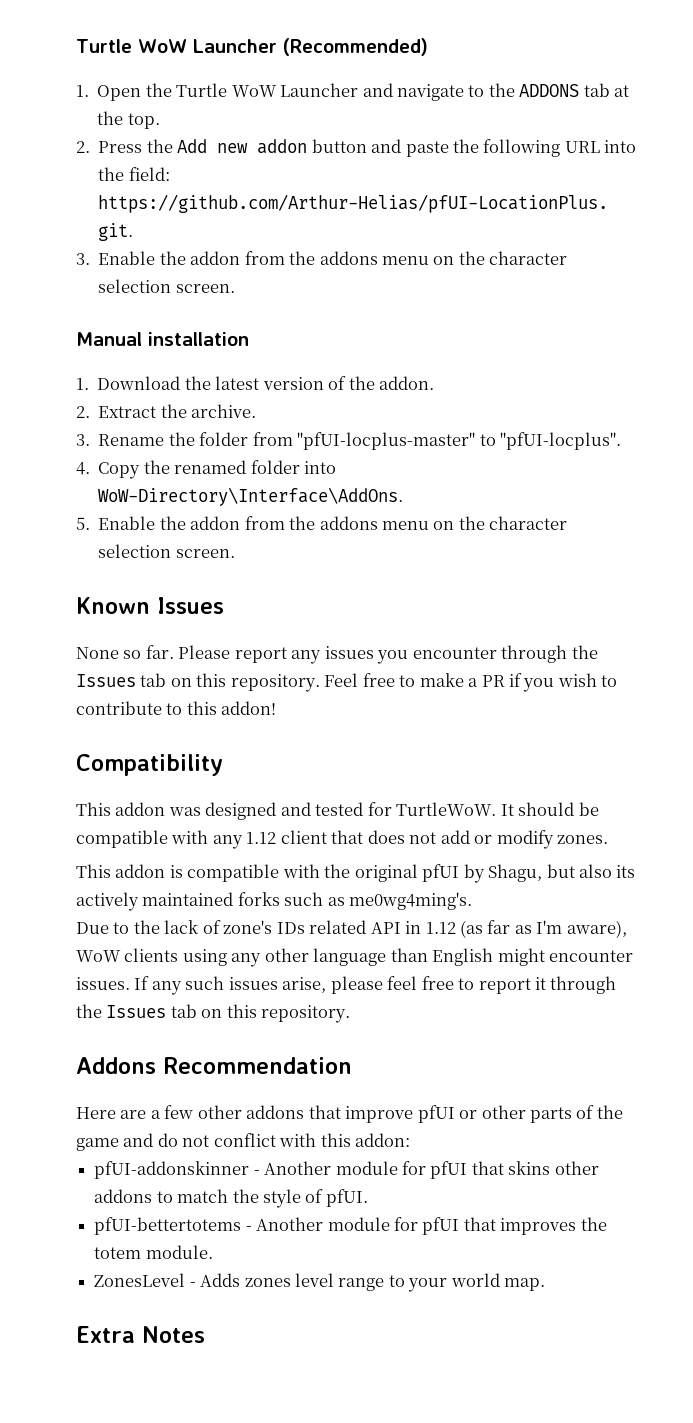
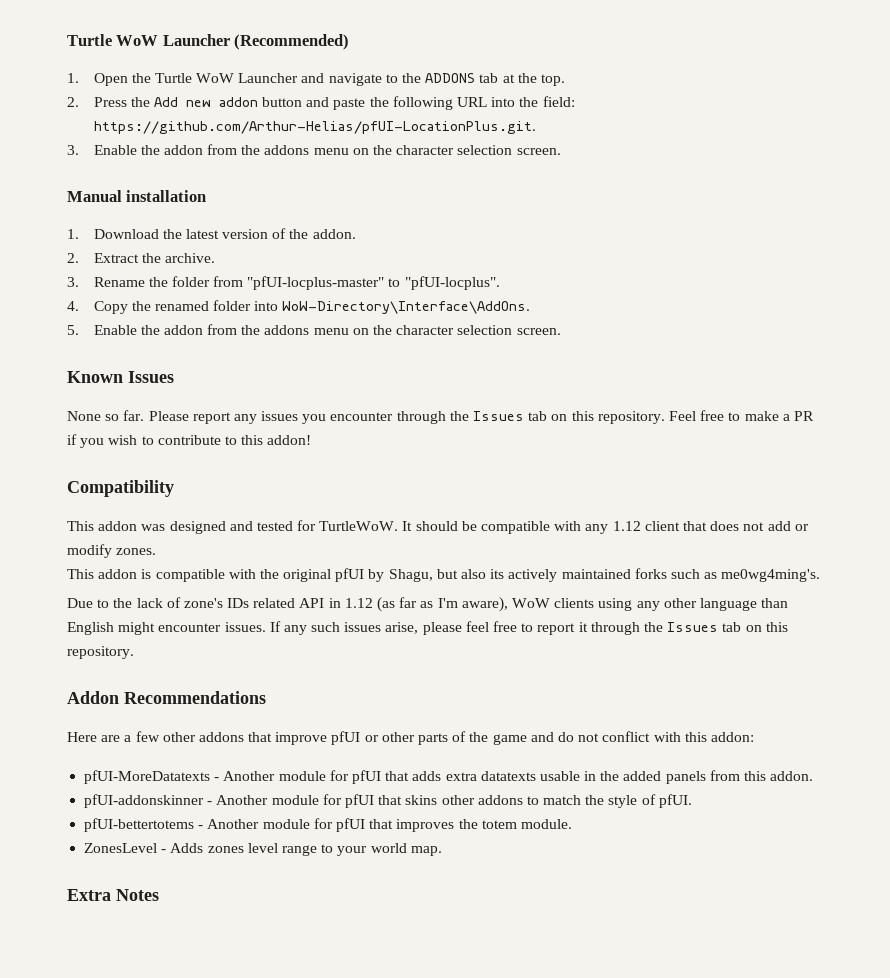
- Addons Recommendation
+ Addon Recommendations
+ pfUI-MoreDatatexts - Another module for pfUI that adds extra datatexts usable in the added panels from this addon.

